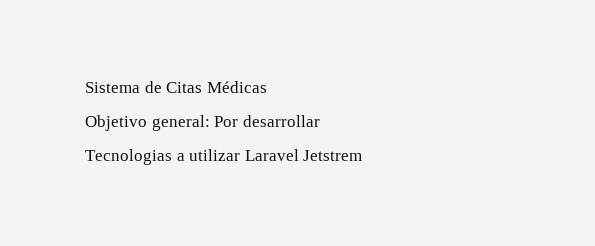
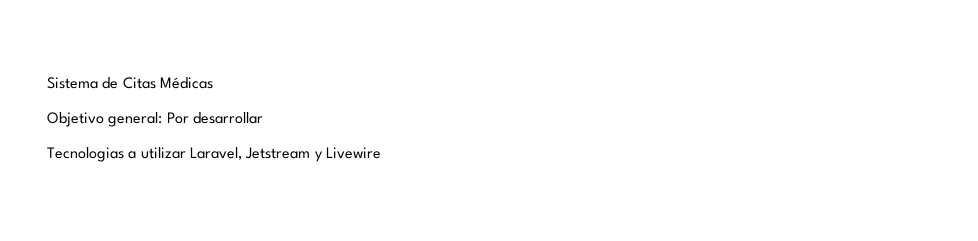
- Tecnologias a utilizar Laravel Jetstrem
+ Tecnologias a utilizar Laravel, Jetstream y Livewire

